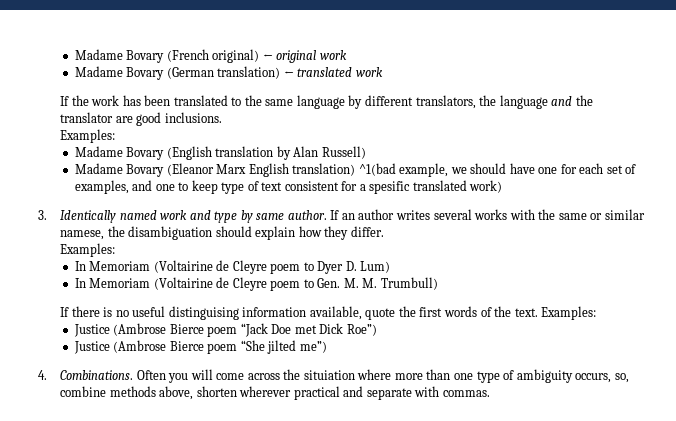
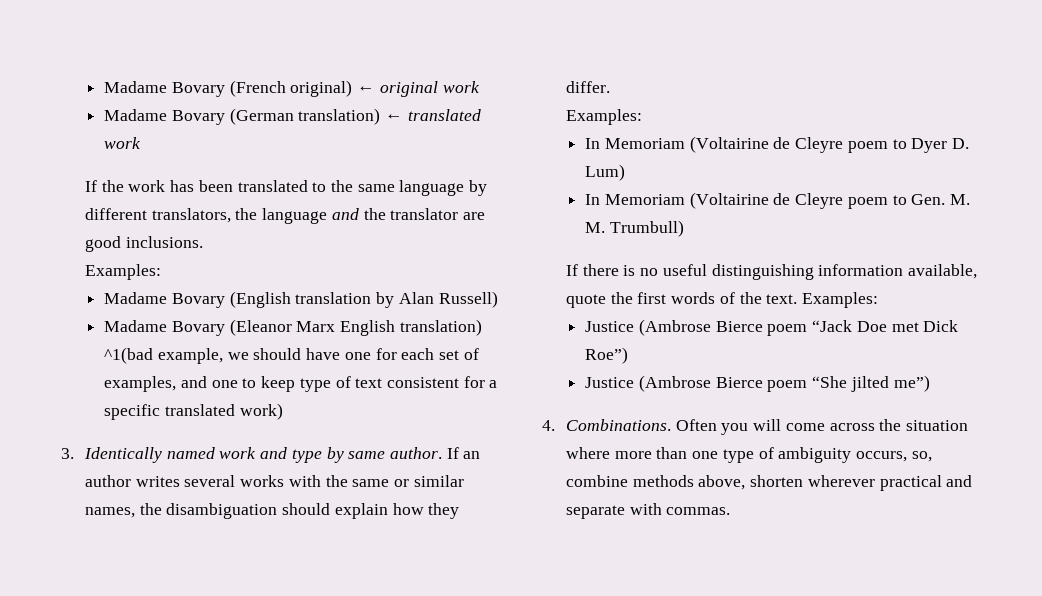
- Madame Bovary (Eleanor Marx English translation) ^1(bad example, we should have one for each set of examples, and one to keep type of text consistent for a spesific translated work)
+ Madame Bovary (Eleanor Marx English translation) ^1(bad example, we should have one for each set of examples, and one to keep type of text consistent for a specific translated work)
- If an author writes several works with the same or similar namese, the disambiguation should explain how they differ.
+ If an author writes several works with the same or similar names, the disambiguation should explain how they differ.
- If there is no useful distinguising information available, quote the first words of the text.
+ If there is no useful distinguishing information available, quote the first words of the text.
- Often you will come across the situiation where more than one type of ambiguity occurs, so, combine methods above, shorten wherever practical and separate with commas.
+ Often you will come across the situation where more than one type of ambiguity occurs, so, combine methods above, shorten wherever practical and separate with commas.

